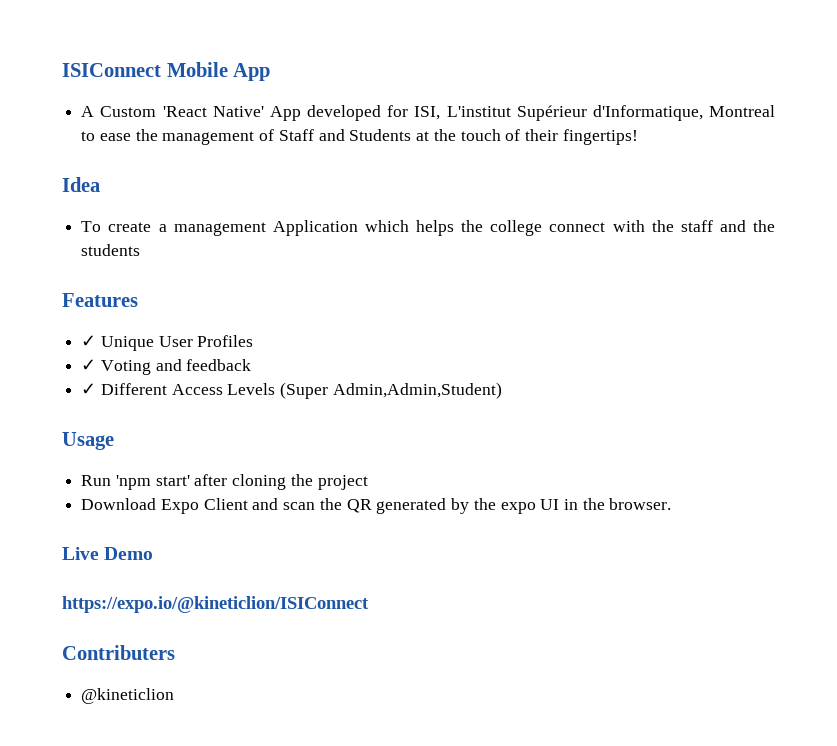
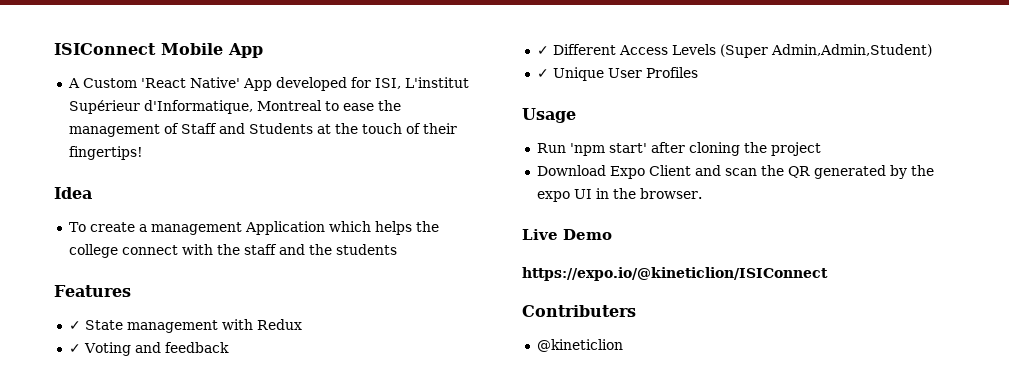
- ✓ Unique User Profiles
+ ✓ State management with Redux
+ ✓ Unique User Profiles

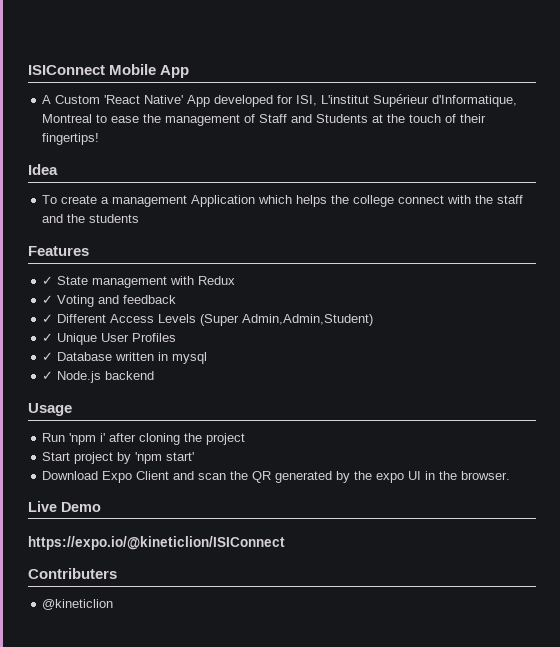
+ ✓ Database written in mysql
+ ✓ Node.js backend
- Run 'npm start' after cloning the project
+ Run 'npm i' after cloning the project
+ Start project by 'npm start'

